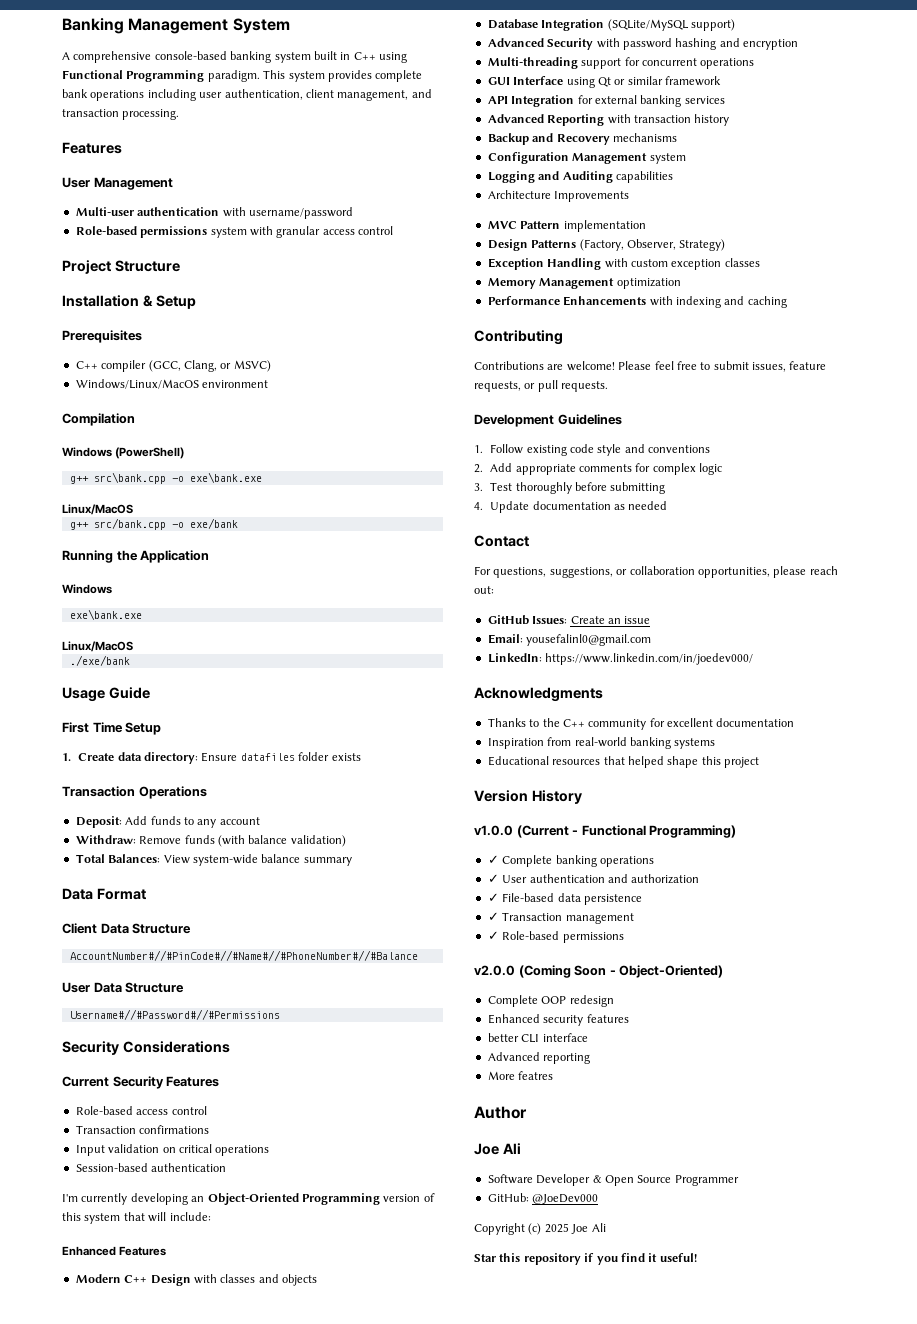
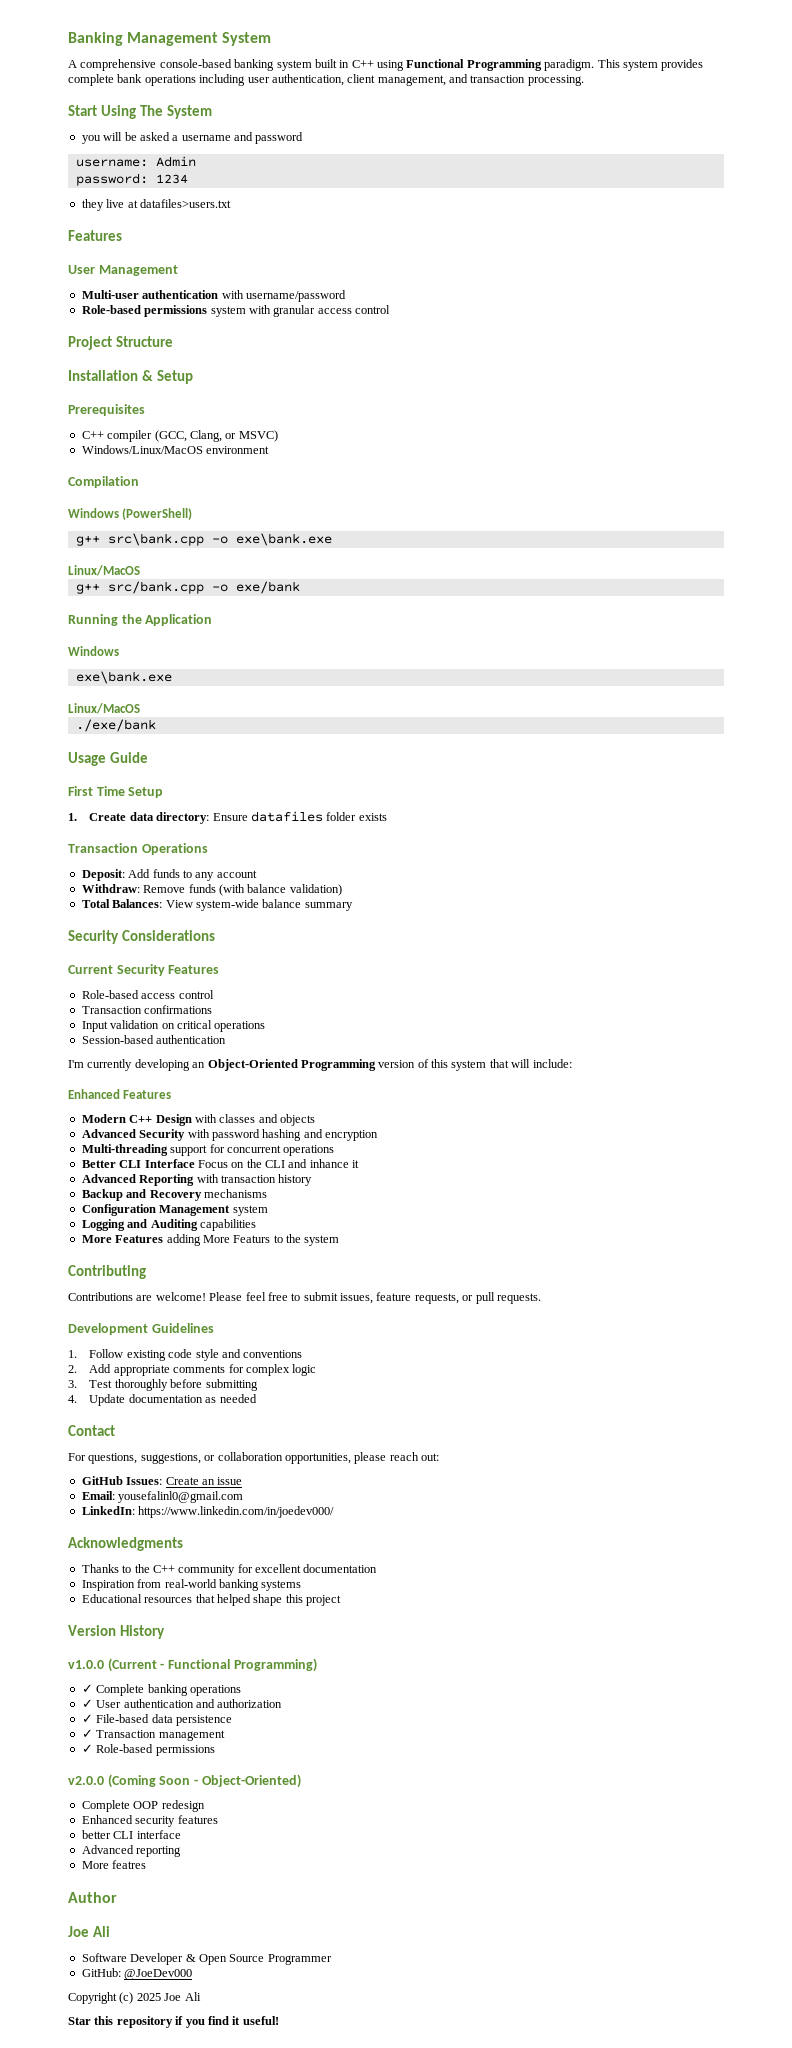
+ Start Using The System
+ you will be asked a username and password
+ username: Admin
+ password: 1234
+ they live at datafiles>users.txt
- Data Format
- Client Data Structure
- AccountNumber#//#PinCode#//#Name#//#PhoneNumber#//#Balance
- User Data Structure
- Username#//#Password#//#Permissions
- Database Integration (SQLite/MySQL support)
- GUI Interface using Qt or similar framework
- API Integration for external banking services
+ Better CLI Interface Focus on the CLI and inhance it
- Architecture Improvements
- MVC Pattern implementation
- Design Patterns (Factory, Observer, Strategy)
- Exception Handling with custom exception classes
- Memory Management optimization
- Performance Enhancements with indexing and caching
+ More Features adding More Featurs to the system

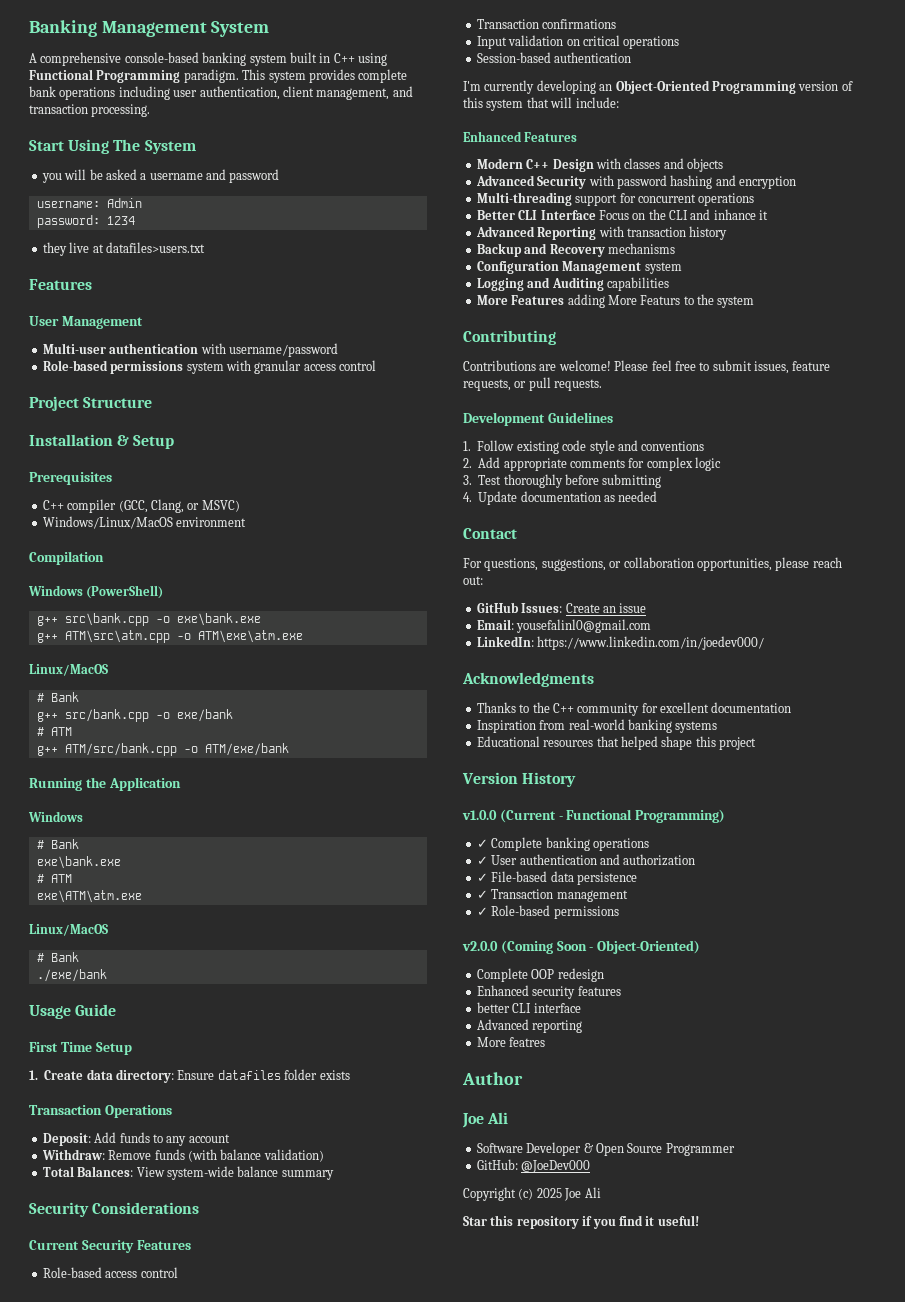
  g++ src\bank.cpp -o exe\bank.exe
+ g++ ATM\src\atm.cpp -o ATM\exe\atm.exe
  Linux/MacOS
+ # Bank
  g++ src/bank.cpp -o exe/bank
+ # ATM
+ g++ ATM/src/bank.cpp -o ATM/exe/bank
  Running the Application
  Windows
+ # Bank
  exe\bank.exe
+ # ATM
+ exe\ATM\atm.exe
  Linux/MacOS
+ # Bank

